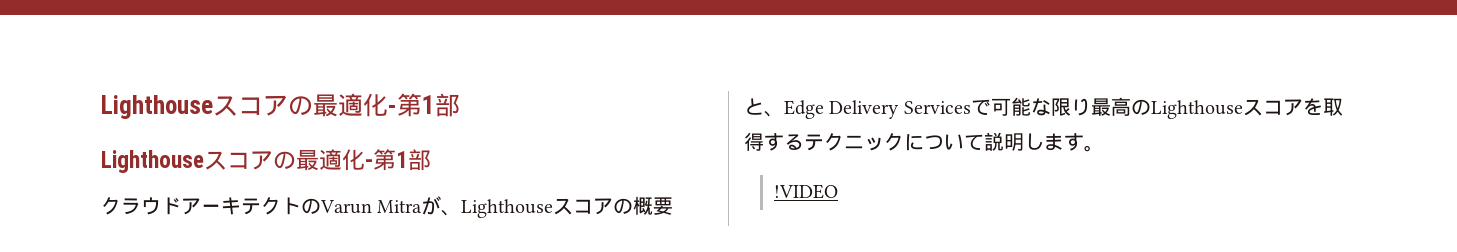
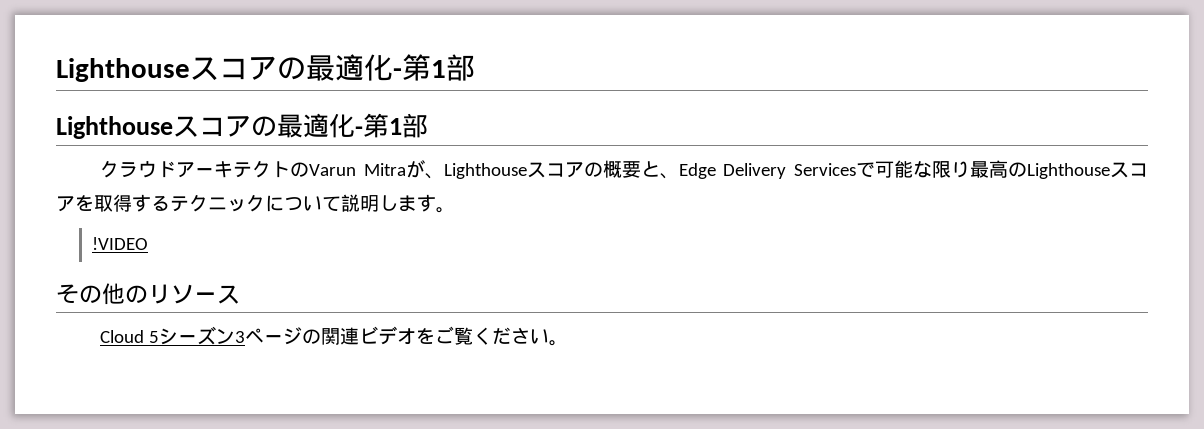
+ その他のリソース
+ Cloud 5シーズン3ページの関連ビデオをご覧ください。

